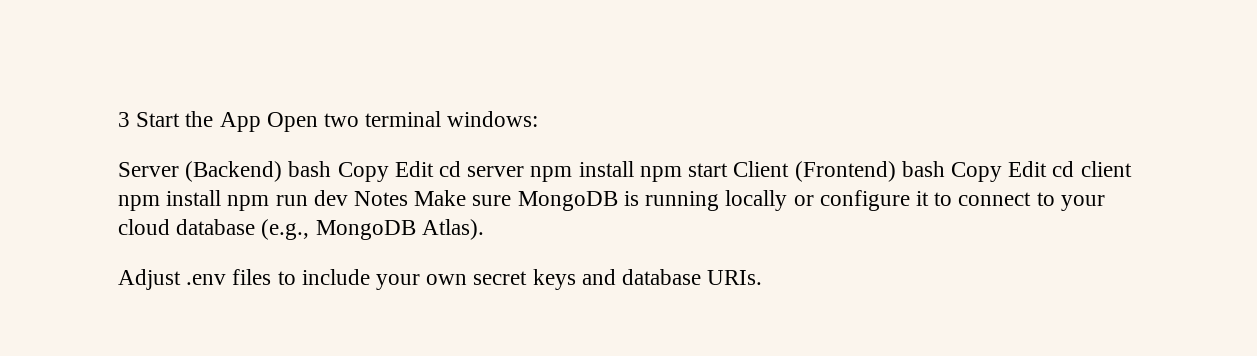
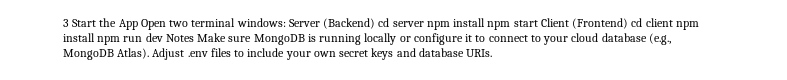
- 3 Start the App Open two terminal windows:
- Server (Backend) bash Copy Edit cd server npm install npm start Client (Frontend) bash Copy Edit cd client npm install npm run dev Notes Make sure MongoDB is running locally or configure it to connect to your cloud database (e.g., MongoDB Atlas).
- Adjust .env files to include your own secret keys and database URIs.
+ 3 Start the App Open two terminal windows: Server (Backend) cd server npm install npm start Client (Frontend) cd client npm install npm run dev Notes Make sure MongoDB is running locally or configure it to connect to your cloud database (e.g., MongoDB Atlas). Adjust .env files to include your own secret keys and database URIs.

